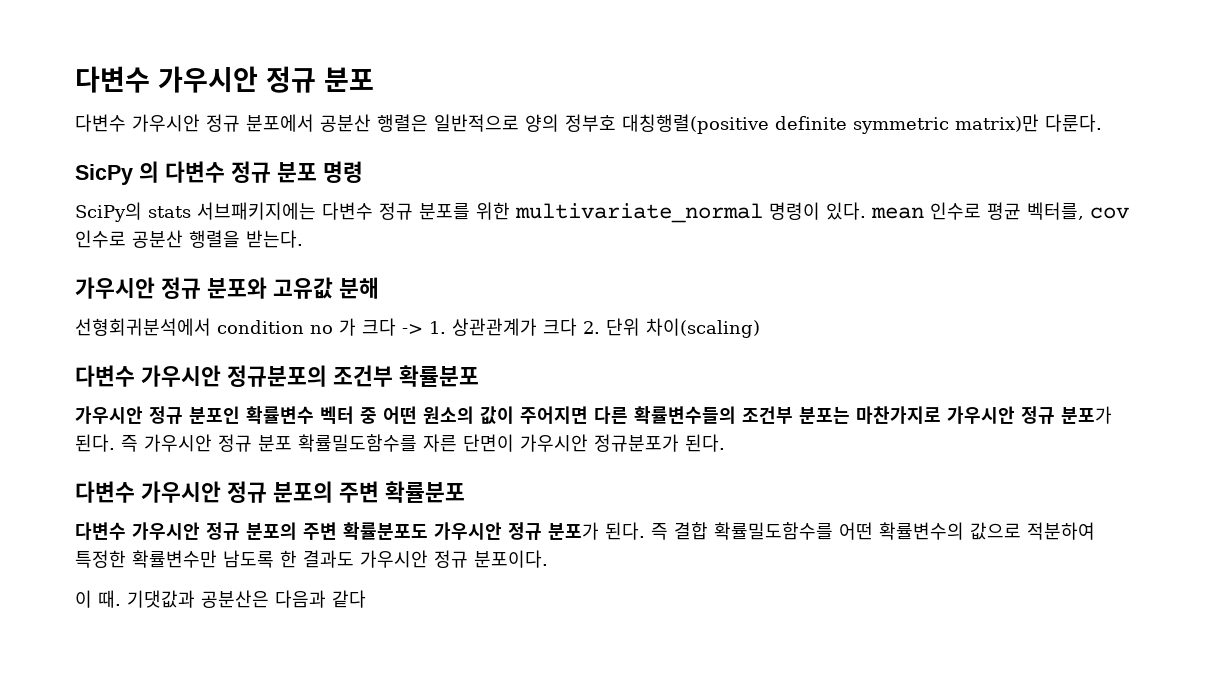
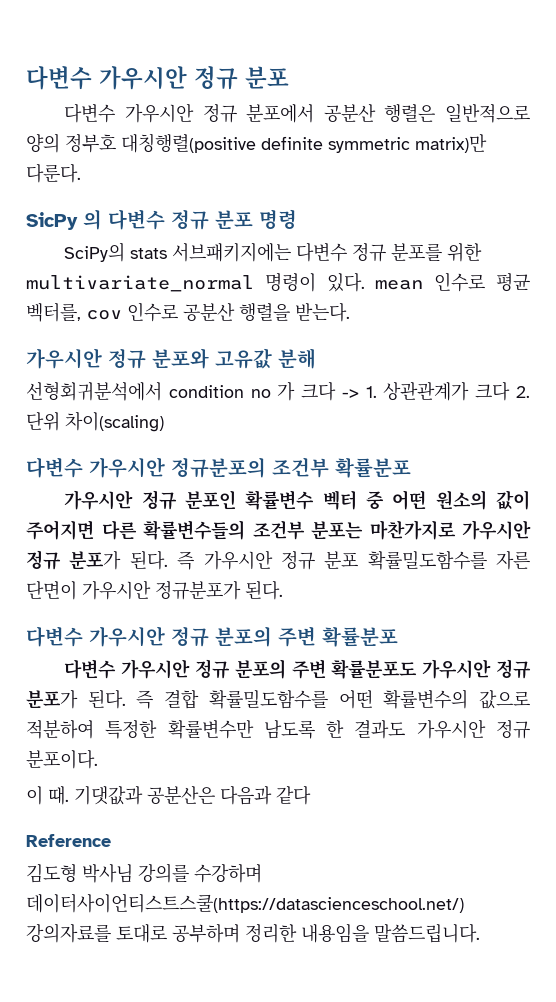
+ Reference
+ 김도형 박사님 강의를 수강하며 데이터사이언티스트스쿨(https://datascienceschool.net/) 강의자료를 토대로 공부하며 정리한 내용임을 말씀드립니다.

